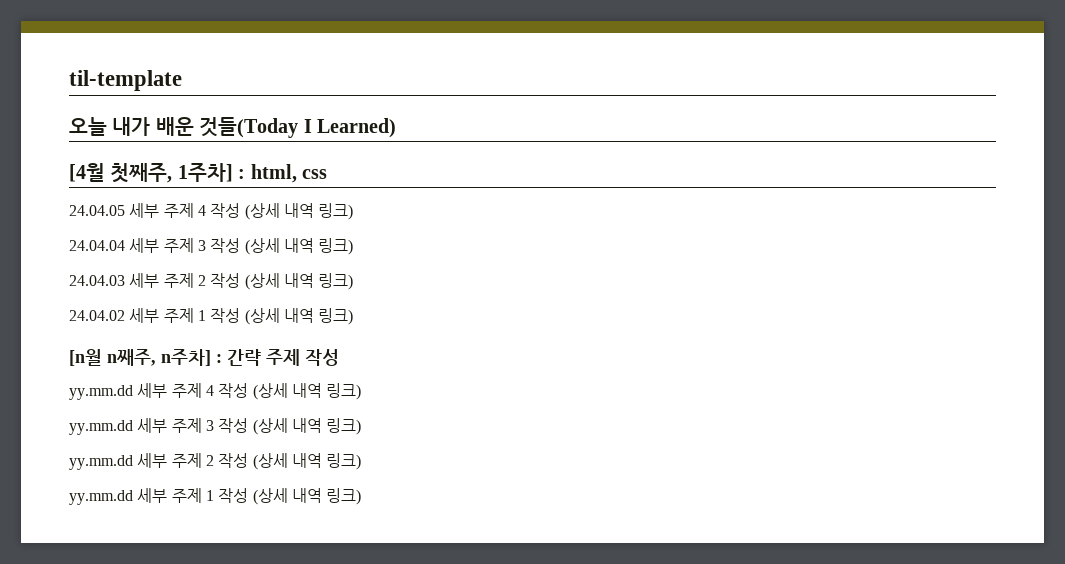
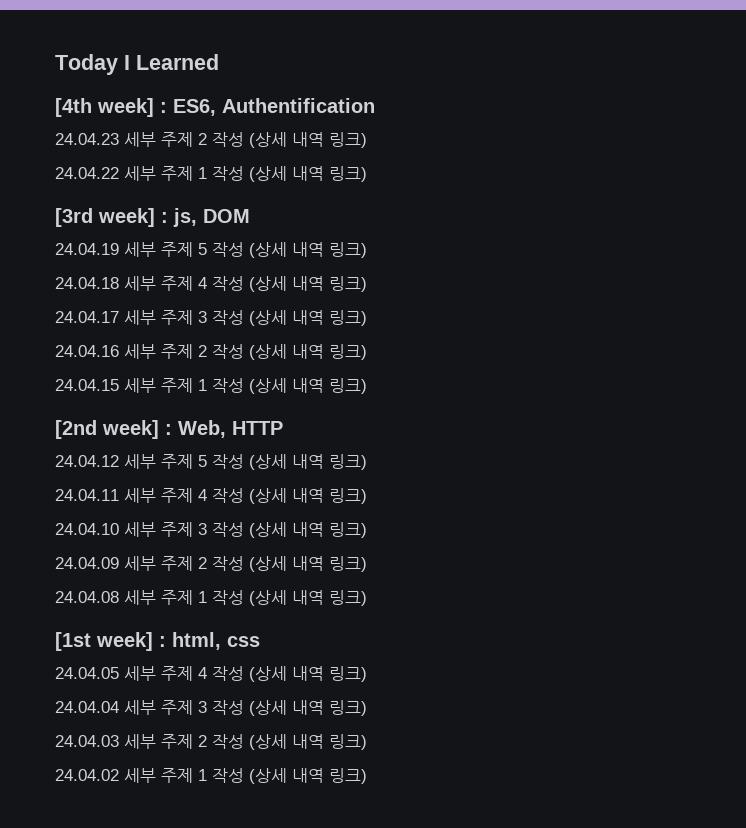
- til-template
- 오늘 내가 배운 것들(Today I Learned)
- [4월 첫째주, 1주차] : html, css
+ Today I Learned
+ [4th week] : ES6, Authentification
+ 24.04.23 세부 주제 2 작성 (상세 내역 링크)
+ 24.04.22 세부 주제 1 작성 (상세 내역 링크)
+ [3rd week] : js, DOM
+ 24.04.19 세부 주제 5 작성 (상세 내역 링크)
+ 24.04.18 세부 주제 4 작성 (상세 내역 링크)
+ 24.04.17 세부 주제 3 작성 (상세 내역 링크)
+ 24.04.16 세부 주제 2 작성 (상세 내역 링크)
+ 24.04.15 세부 주제 1 작성 (상세 내역 링크)
+ [2nd week] : Web, HTTP
+ 24.04.12 세부 주제 5 작성 (상세 내역 링크)
+ 24.04.11 세부 주제 4 작성 (상세 내역 링크)
+ 24.04.10 세부 주제 3 작성 (상세 내역 링크)
+ 24.04.09 세부 주제 2 작성 (상세 내역 링크)
+ 24.04.08 세부 주제 1 작성 (상세 내역 링크)
+ [1st week] : html, css
- [n월 n째주, n주차] : 간략 주제 작성
- yy.mm.dd 세부 주제 4 작성 (상세 내역 링크)
- yy.mm.dd 세부 주제 3 작성 (상세 내역 링크)
- yy.mm.dd 세부 주제 2 작성 (상세 내역 링크)
- yy.mm.dd 세부 주제 1 작성 (상세 내역 링크)

